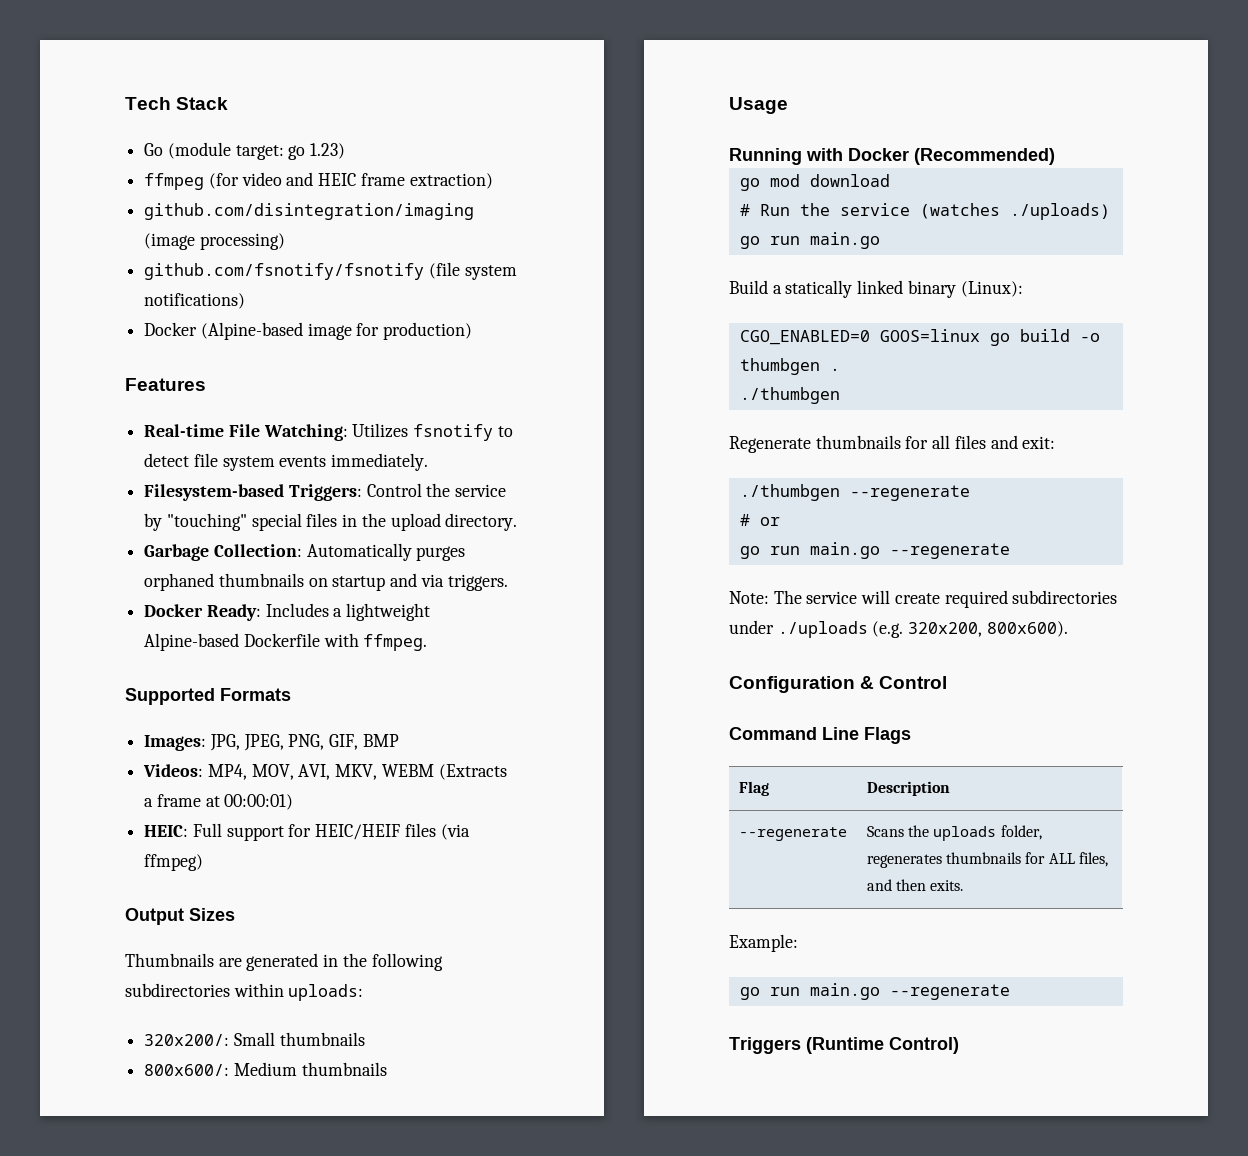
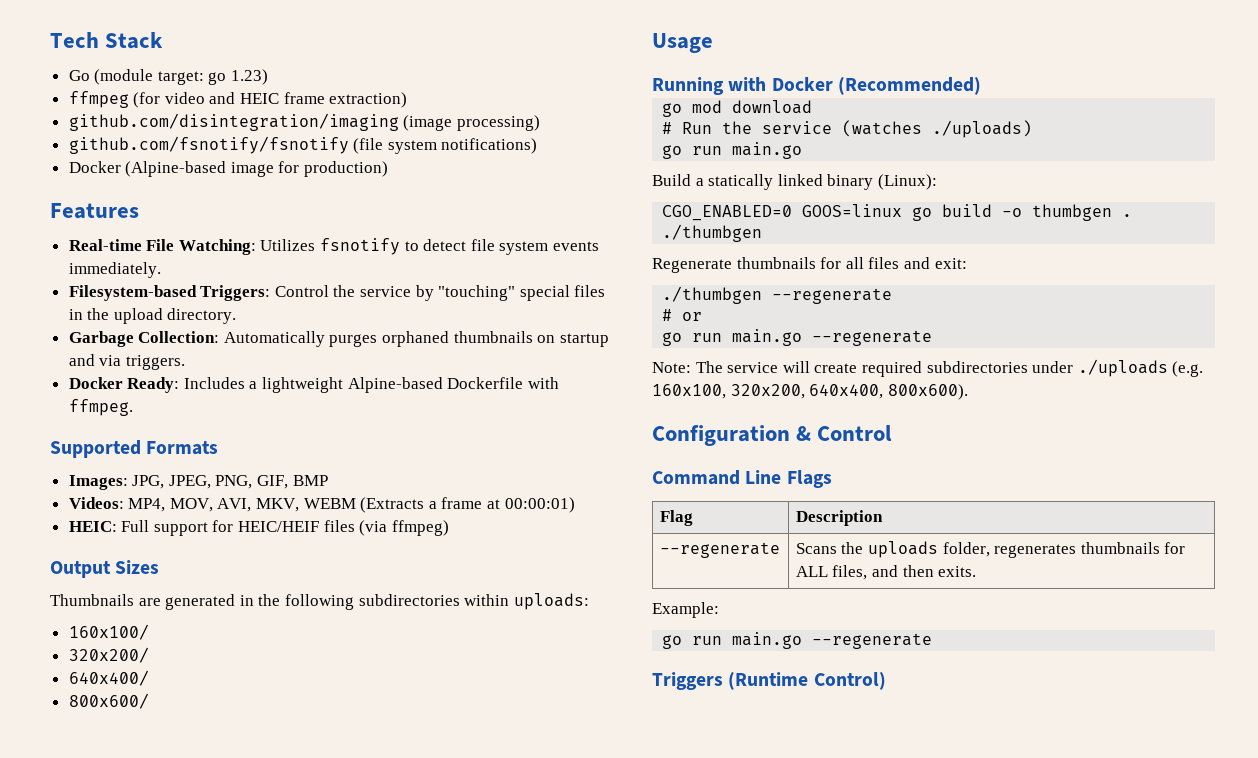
- 320x200/: Small thumbnails
- 800x600/: Medium thumbnails
+ 160x100/
+ 320x200/
+ 640x400/
+ 800x600/
- Note: The service will create required subdirectories under ./uploads (e.g. 320x200, 800x600).
+ Note: The service will create required subdirectories under ./uploads (e.g. 160x100, 320x200, 640x400, 800x600).

